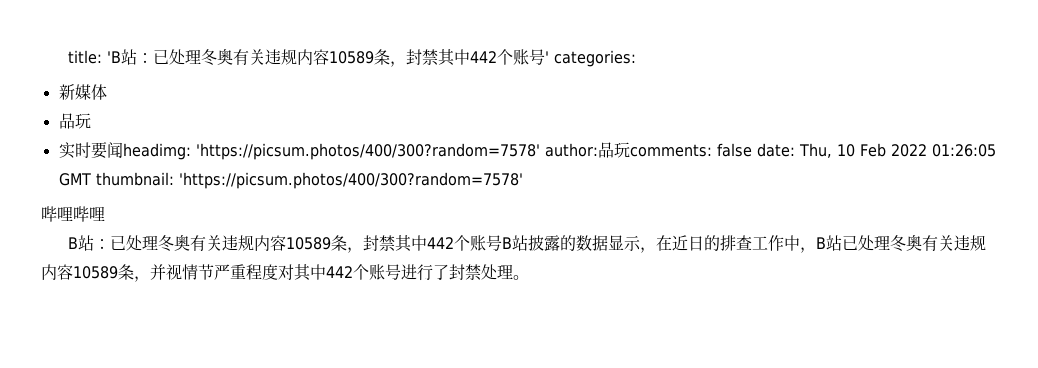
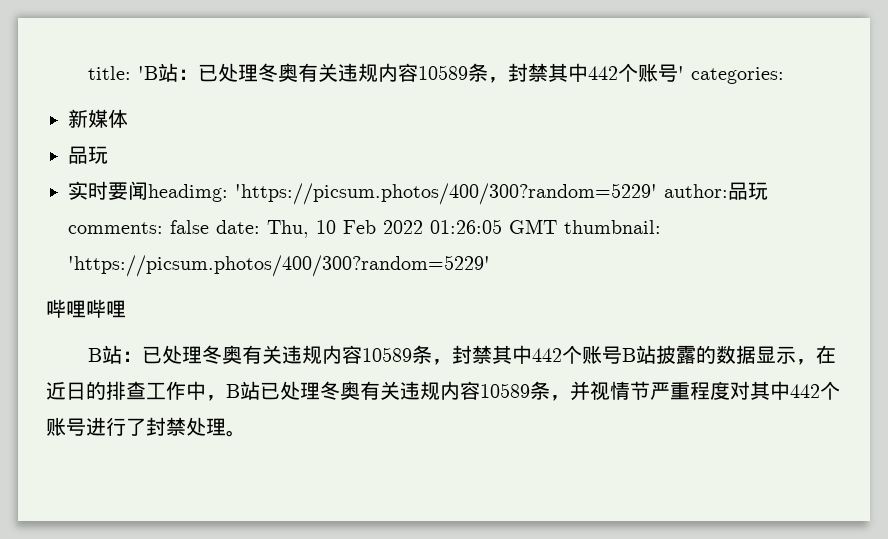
- 实时要闻headimg: 'https://picsum.photos/400/300?random=7578' author:品玩comments: false date: Thu, 10 Feb 2022 01:26:05 GMT thumbnail: 'https://picsum.photos/400/300?random=7578'
+ 实时要闻headimg: 'https://picsum.photos/400/300?random=5229' author:品玩comments: false date: Thu, 10 Feb 2022 01:26:05 GMT thumbnail: 'https://picsum.photos/400/300?random=5229'

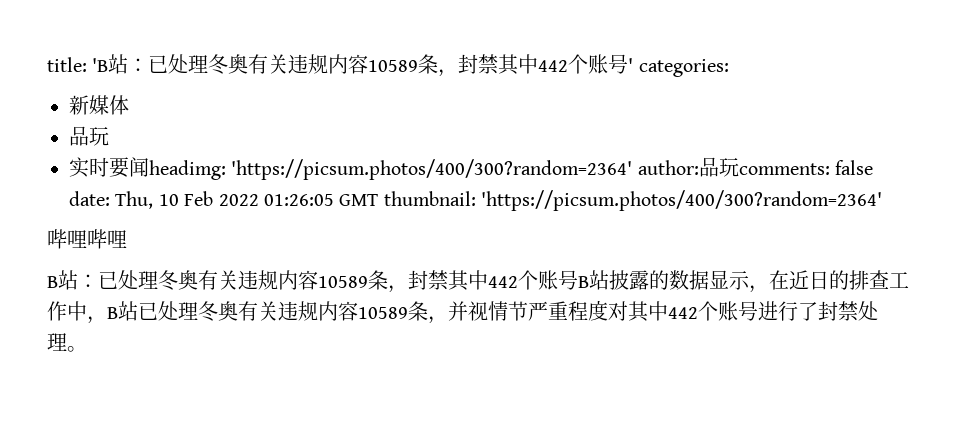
- 实时要闻headimg: 'https://picsum.photos/400/300?random=5229' author:品玩comments: false date: Thu, 10 Feb 2022 01:26:05 GMT thumbnail: 'https://picsum.photos/400/300?random=5229'
+ 实时要闻headimg: 'https://picsum.photos/400/300?random=2364' author:品玩comments: false date: Thu, 10 Feb 2022 01:26:05 GMT thumbnail: 'https://picsum.photos/400/300?random=2364'

